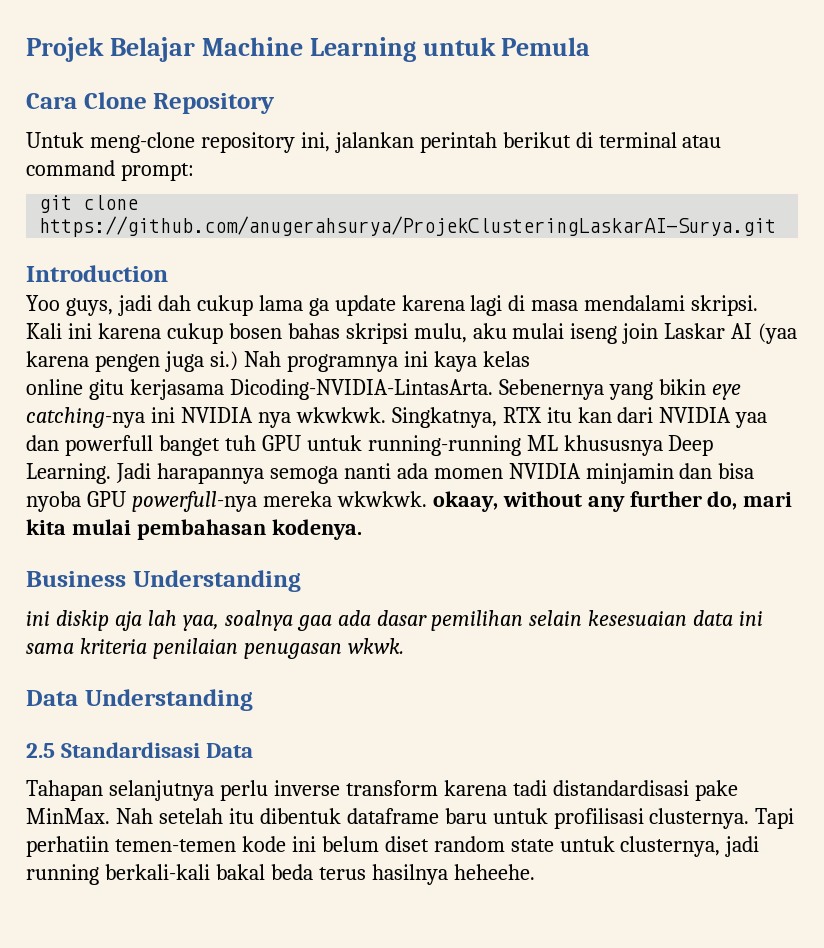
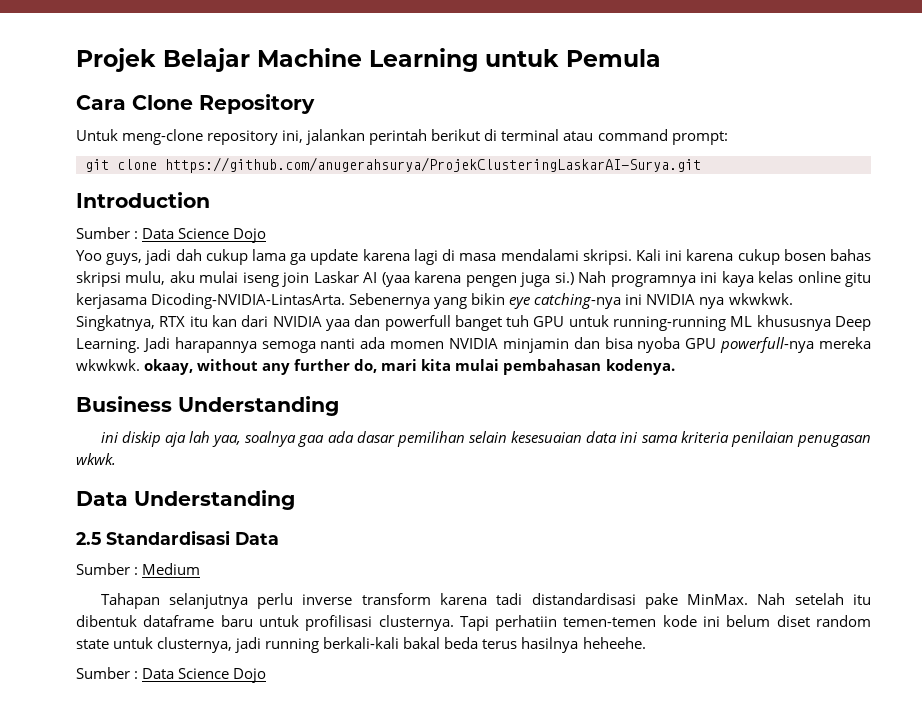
  Introduction
+ Sumber : Data Science Dojo
- Nah programnya ini kaya kelas
- online gitu kerjasama Dicoding-NVIDIA-LintasArta.
+ Nah programnya ini kaya kelas online gitu kerjasama Dicoding-NVIDIA-LintasArta.
+ Sumber : Medium
  Tapi perhatiin temen-temen kode ini belum diset random state untuk clusternya, jadi running berkali-kali bakal beda terus hasilnya heheehe.
+ Sumber : Data Science Dojo

